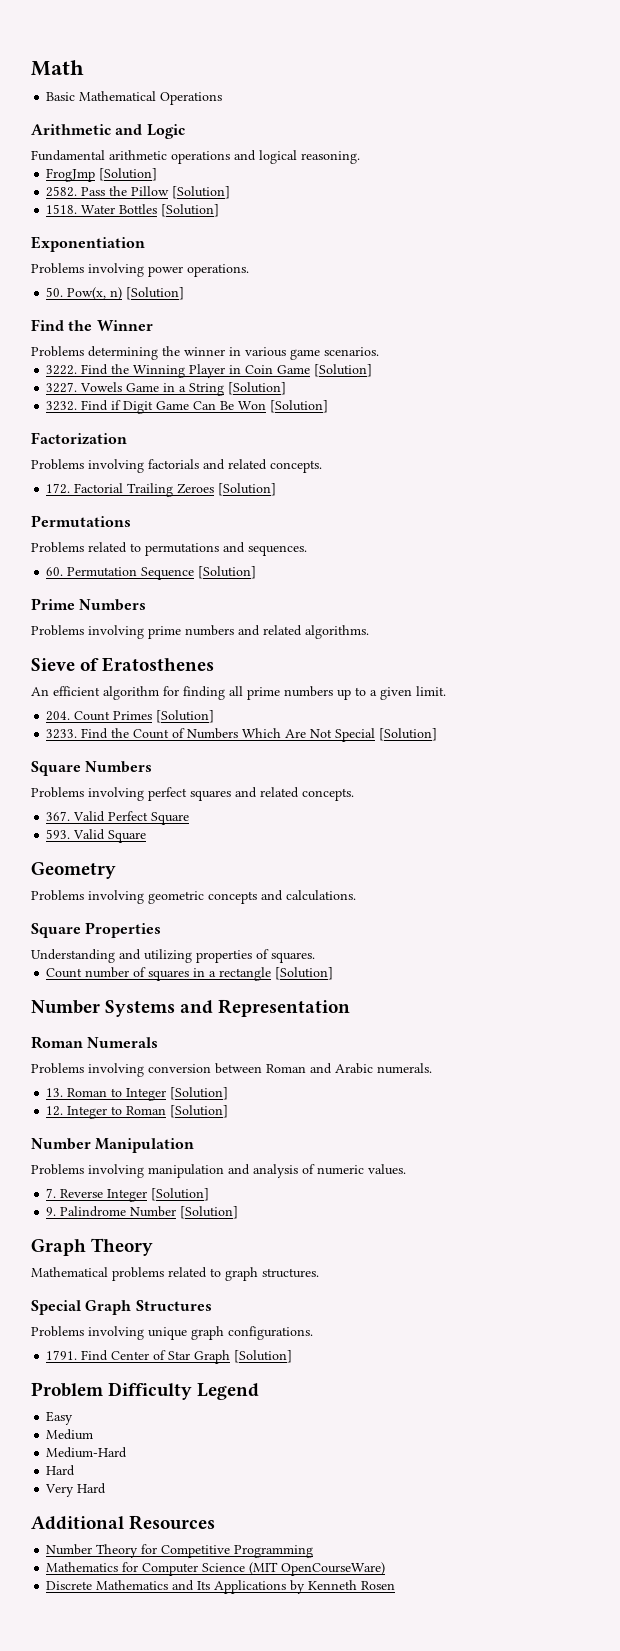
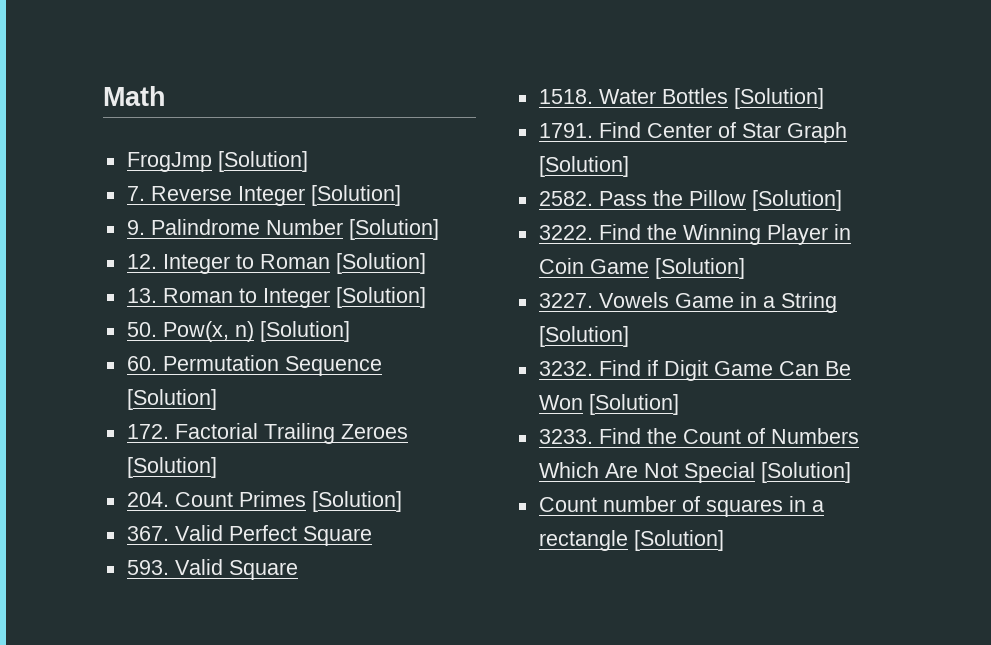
- Basic Mathematical Operations
- Arithmetic and Logic
- Fundamental arithmetic operations and logical reasoning.
  FrogJmp [Solution]
+ 7. Reverse Integer [Solution]
+ 9. Palindrome Number [Solution]
+ 12. Integer to Roman [Solution]
+ 13. Roman to Integer [Solution]
+ 50. Pow(x, n) [Solution]
+ 60. Permutation Sequence [Solution]
+ 172. Factorial Trailing Zeroes [Solution]
+ 204. Count Primes [Solution]
+ 367. Valid Perfect Square
+ 593. Valid Square
+ 1518. Water Bottles [Solution]
+ 1791. Find Center of Star Graph [Solution]
- 1518. Water Bottles [Solution]
- Exponentiation
- Problems involving power operations.
- 50. Pow(x, n) [Solution]
- Find the Winner
- Problems determining the winner in various game scenarios.
- Factorization
- Problems involving factorials and related concepts.
- 172. Factorial Trailing Zeroes [Solution]
- Permutations
- Problems related to permutations and sequences.
- 60. Permutation Sequence [Solution]
- Prime Numbers
- Problems involving prime numbers and related algorithms.
- Sieve of Eratosthenes
- An efficient algorithm for finding all prime numbers up to a given limit.
- 204. Count Primes [Solution]
- Square Numbers
- Problems involving perfect squares and related concepts.
- 367. Valid Perfect Square
- 593. Valid Square
- Geometry
- Problems involving geometric concepts and calculations.
- Square Properties
- Understanding and utilizing properties of squares.
- Number Systems and Representation
- Roman Numerals
- Problems involving conversion between Roman and Arabic numerals.
- 13. Roman to Integer [Solution]
- 12. Integer to Roman [Solution]
- Number Manipulation
- Problems involving manipulation and analysis of numeric values.
- 7. Reverse Integer [Solution]
- 9. Palindrome Number [Solution]
- Graph Theory
- Mathematical problems related to graph structures.
- Special Graph Structures
- Problems involving unique graph configurations.
- 1791. Find Center of Star Graph [Solution]
- Problem Difficulty Legend
- Easy
- Medium
- Medium-Hard
- Hard
- Very Hard
- Additional Resources
- Number Theory for Competitive Programming
- Mathematics for Computer Science (MIT OpenCourseWare)
- Discrete Mathematics and Its Applications by Kenneth Rosen

